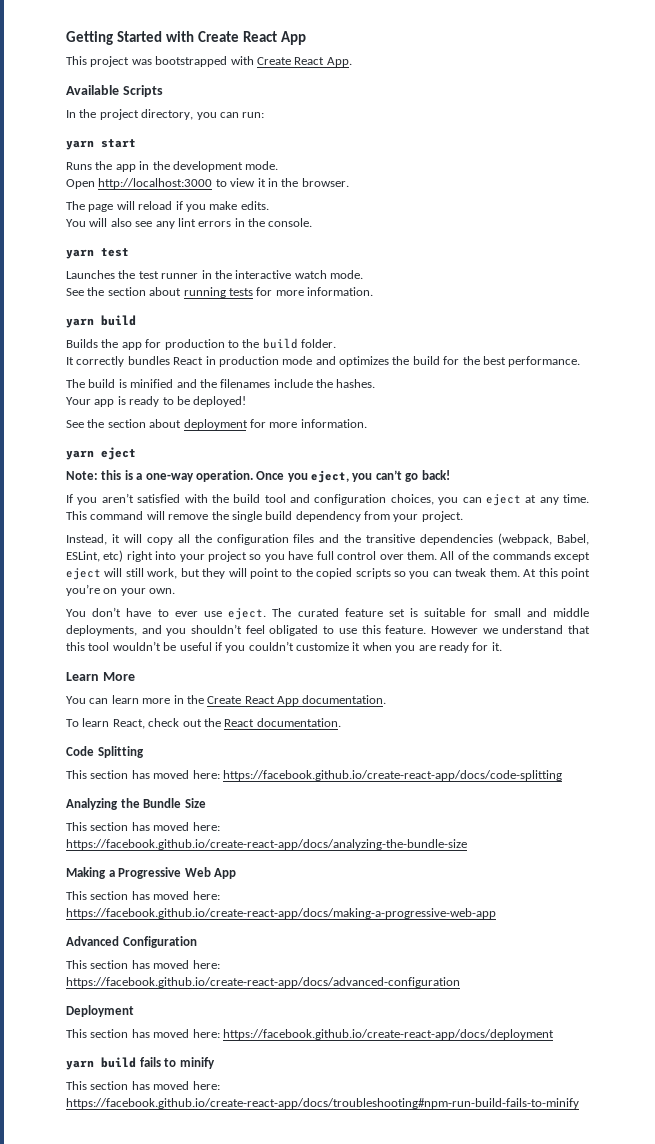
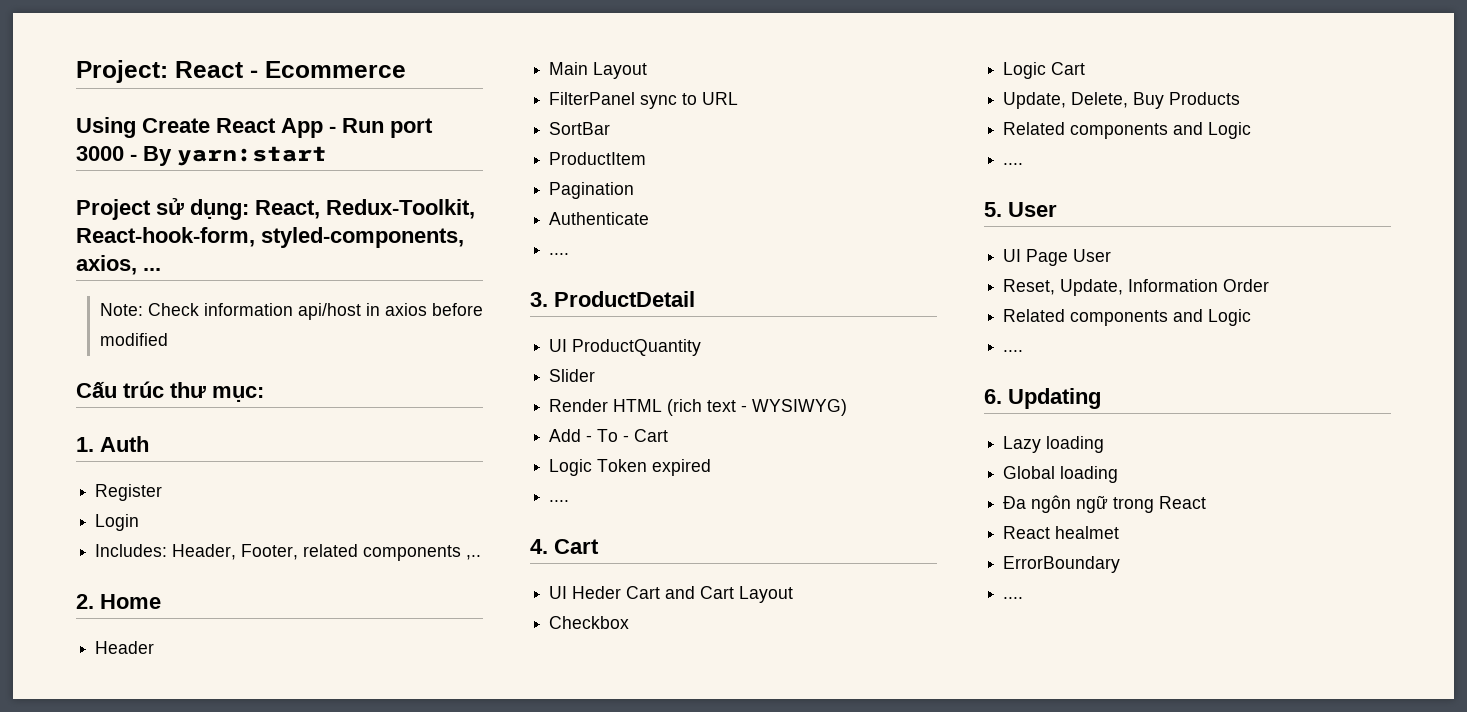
- Getting Started with Create React App
- This project was bootstrapped with Create React App.
- Available Scripts
- In the project directory, you can run:
- yarn start
- Runs the app in the development mode.
- Open http://localhost:3000 to view it in the browser.
- The page will reload if you make edits.
- You will also see any lint errors in the console.
- yarn test
- Launches the test runner in the interactive watch mode.
- See the section about running tests for more information.
- yarn build
- Builds the app for production to the build folder.
- It correctly bundles React in production mode and optimizes the build for the best performance.
- The build is minified and the filenames include the hashes.
- Your app is ready to be deployed!
- See the section about deployment for more information.
- yarn eject
- Note: this is a one-way operation. Once you eject, you can’t go back!
- If you aren’t satisfied with the build tool and configuration choices, you can eject at any time. This command will remove the single build dependency from your project.
- Instead, it will copy all the configuration files and the transitive dependencies (webpack, Babel, ESLint, etc) right into your project so you have full control over them. All of the commands except eject will still work, but they will point to the copied scripts so you can tweak them. At this point you’re on your own.
- You don’t have to ever use eject. The curated feature set is suitable for small and middle deployments, and you shouldn’t feel obligated to use this feature. However we understand that this tool wouldn’t be useful if you couldn’t customize it when you are ready for it.
- Learn More
- You can learn more in the Create React App documentation.
- To learn React, check out the React documentation.
- Code Splitting
- This section has moved here: https://facebook.github.io/create-react-app/docs/code-splitting
- Analyzing the Bundle Size
- This section has moved here: https://facebook.github.io/create-react-app/docs/analyzing-the-bundle-size
- Making a Progressive Web App
- This section has moved here: https://facebook.github.io/create-react-app/docs/making-a-progressive-web-app
- Advanced Configuration
- This section has moved here: https://facebook.github.io/create-react-app/docs/advanced-configuration
- Deployment
- This section has moved here: https://facebook.github.io/create-react-app/docs/deployment
- yarn build fails to minify
- This section has moved here: https://facebook.github.io/create-react-app/docs/troubleshooting#npm-run-build-fails-to-minify
+ Project: React - Ecommerce
+ Using Create React App - Run port 3000 - By yarn:start
+ Project sử dụng: React, Redux-Toolkit, React-hook-form, styled-components, axios, ...
+ Note: Check information api/host in axios before modified
+ Cấu trúc thư mục:
+ 1. Auth
+ Register
+ Login
+ Includes: Header, Footer, related components ,..
+ 2. Home
+ Header
+ Main Layout
+ FilterPanel sync to URL
+ SortBar
+ ProductItem
+ Pagination
+ Authenticate
+ ....
+ 3. ProductDetail
+ UI ProductQuantity
+ Slider
+ Render HTML (rich text - WYSIWYG)
+ Add - To - Cart
+ Logic Token expired
+ ....
+ 4. Cart
+ UI Heder Cart and Cart Layout
+ Checkbox
+ Logic Cart
+ Update, Delete, Buy Products
+ Related components and Logic
+ ....
+ 5. User
+ UI Page User
+ Reset, Update, Information Order
+ Related components and Logic
+ ....
+ 6. Updating
+ Lazy loading
+ Global loading
+ Đa ngôn ngữ trong React
+ React healmet
+ ErrorBoundary
+ ....

